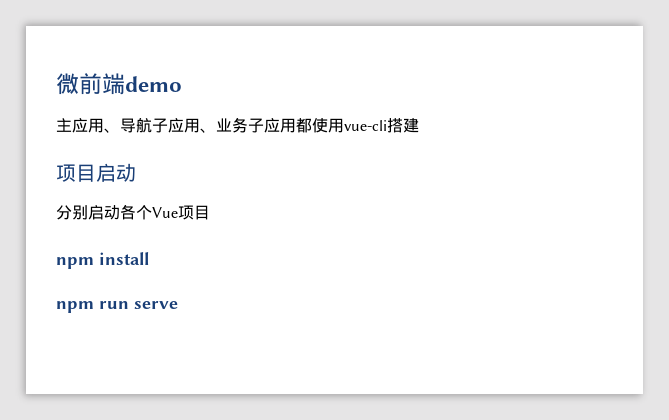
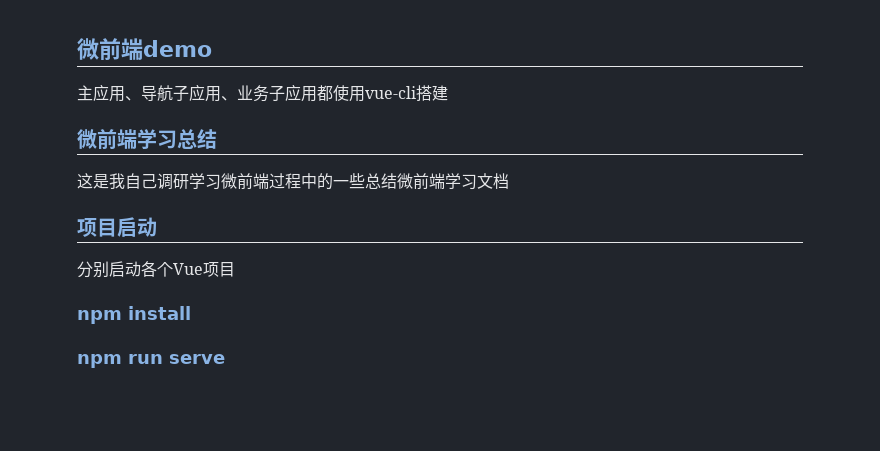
+ 微前端学习总结
+ 这是我自己调研学习微前端过程中的一些总结微前端学习文档

